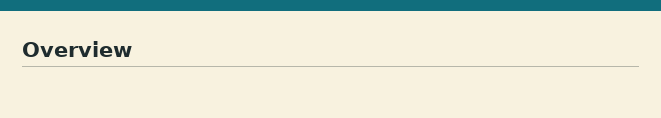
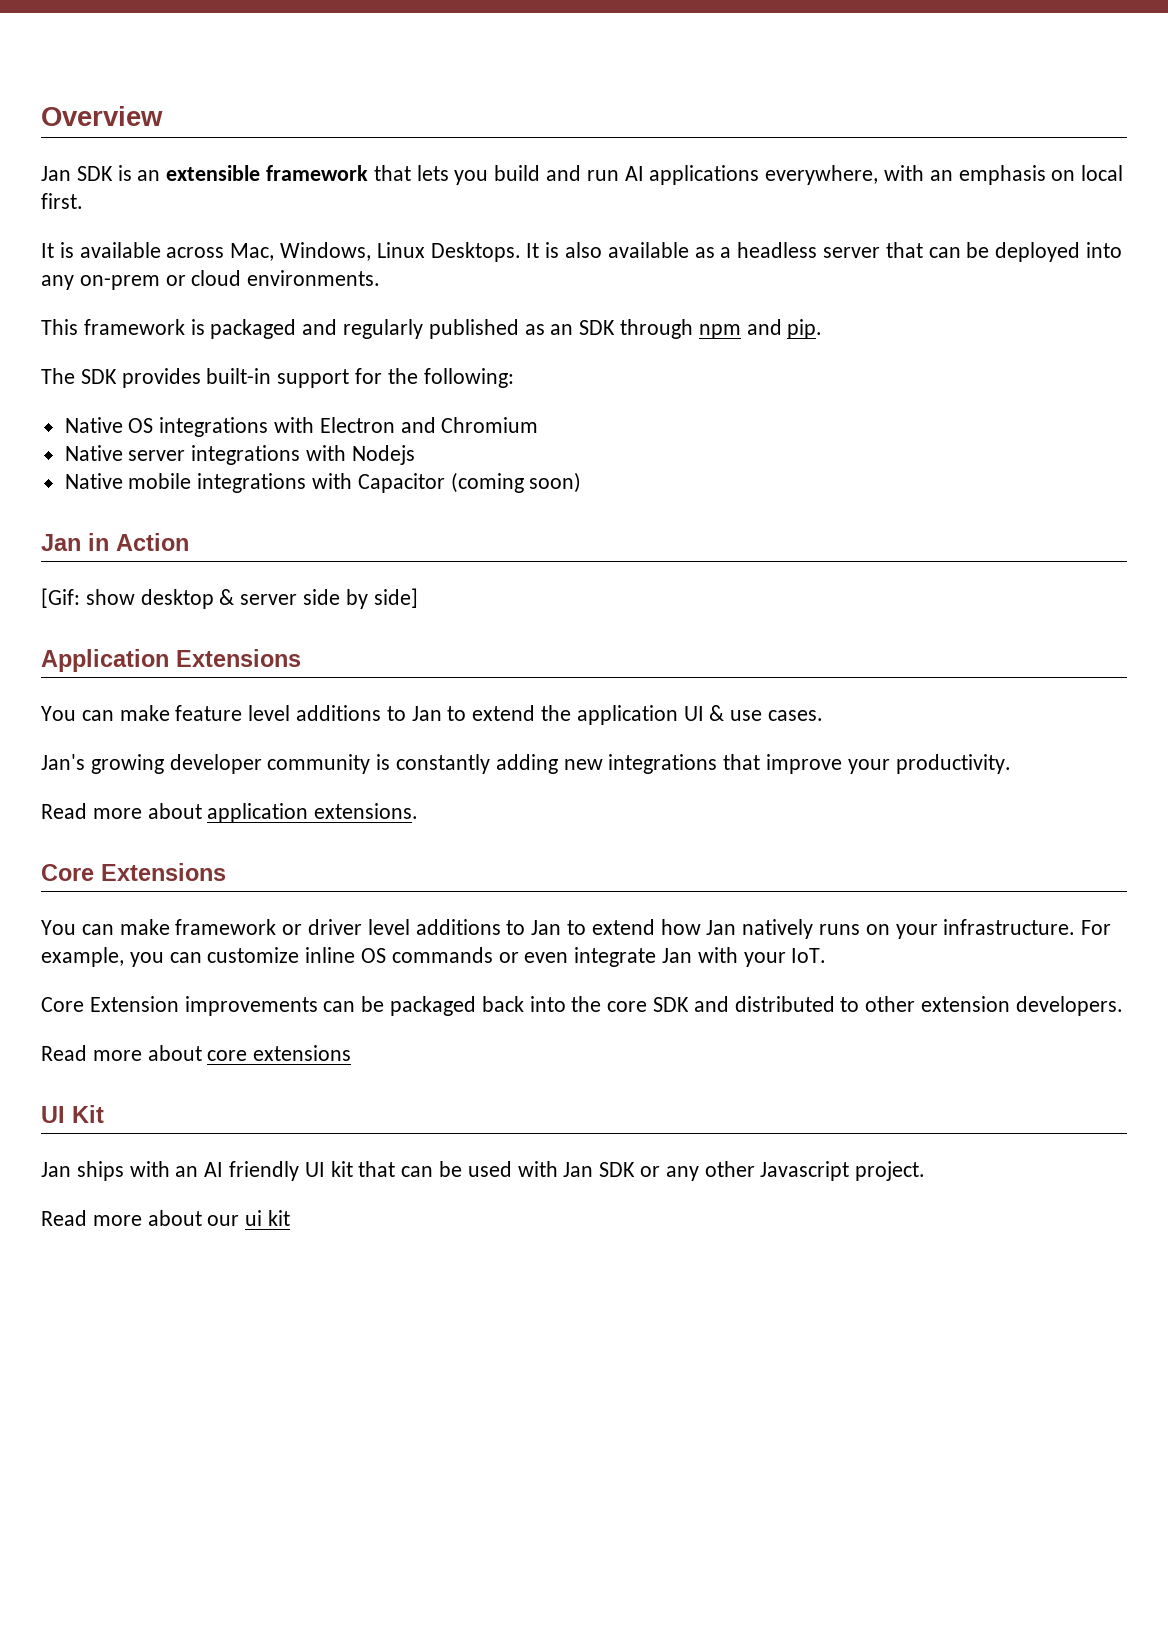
+ Jan SDK is an extensible framework that lets you build and run AI applications everywhere, with an emphasis on local first.
+ It is available across Mac, Windows, Linux Desktops. It is also available as a headless server that can be deployed into any on-prem or cloud environments.
+ This framework is packaged and regularly published as an SDK through npm and pip.
+ The SDK provides built-in support for the following:
+ Native OS integrations with Electron and Chromium
+ Native server integrations with Nodejs
+ Native mobile integrations with Capacitor (coming soon)
+ Jan in Action
+ [Gif: show desktop & server side by side]
+ Application Extensions
+ You can make feature level additions to Jan to extend the application UI & use cases.
+ Jan's growing developer community is constantly adding new integrations that improve your productivity.
+ Read more about application extensions.
+ Core Extensions
+ You can make framework or driver level additions to Jan to extend how Jan natively runs on your infrastructure. For example, you can customize inline OS commands or even integrate Jan with your IoT.
+ Core Extension improvements can be packaged back into the core SDK and distributed to other extension developers.
+ Read more about core extensions
+ UI Kit
+ Jan ships with an AI friendly UI kit that can be used with Jan SDK or any other Javascript project.
+ Read more about our ui kit

